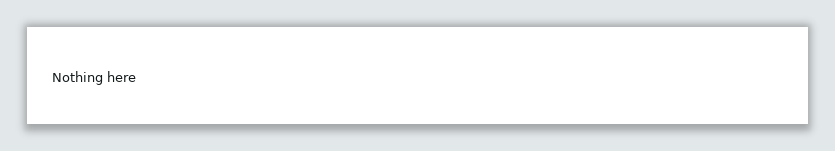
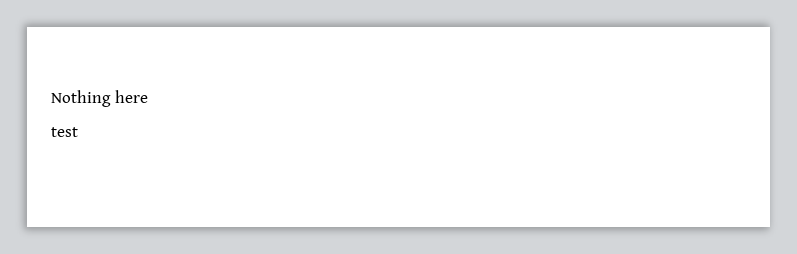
+ test

